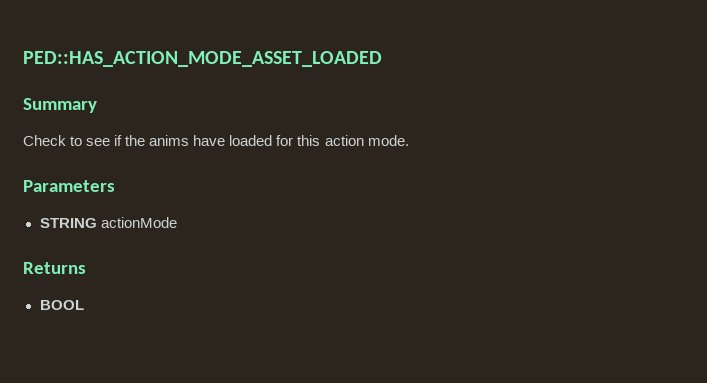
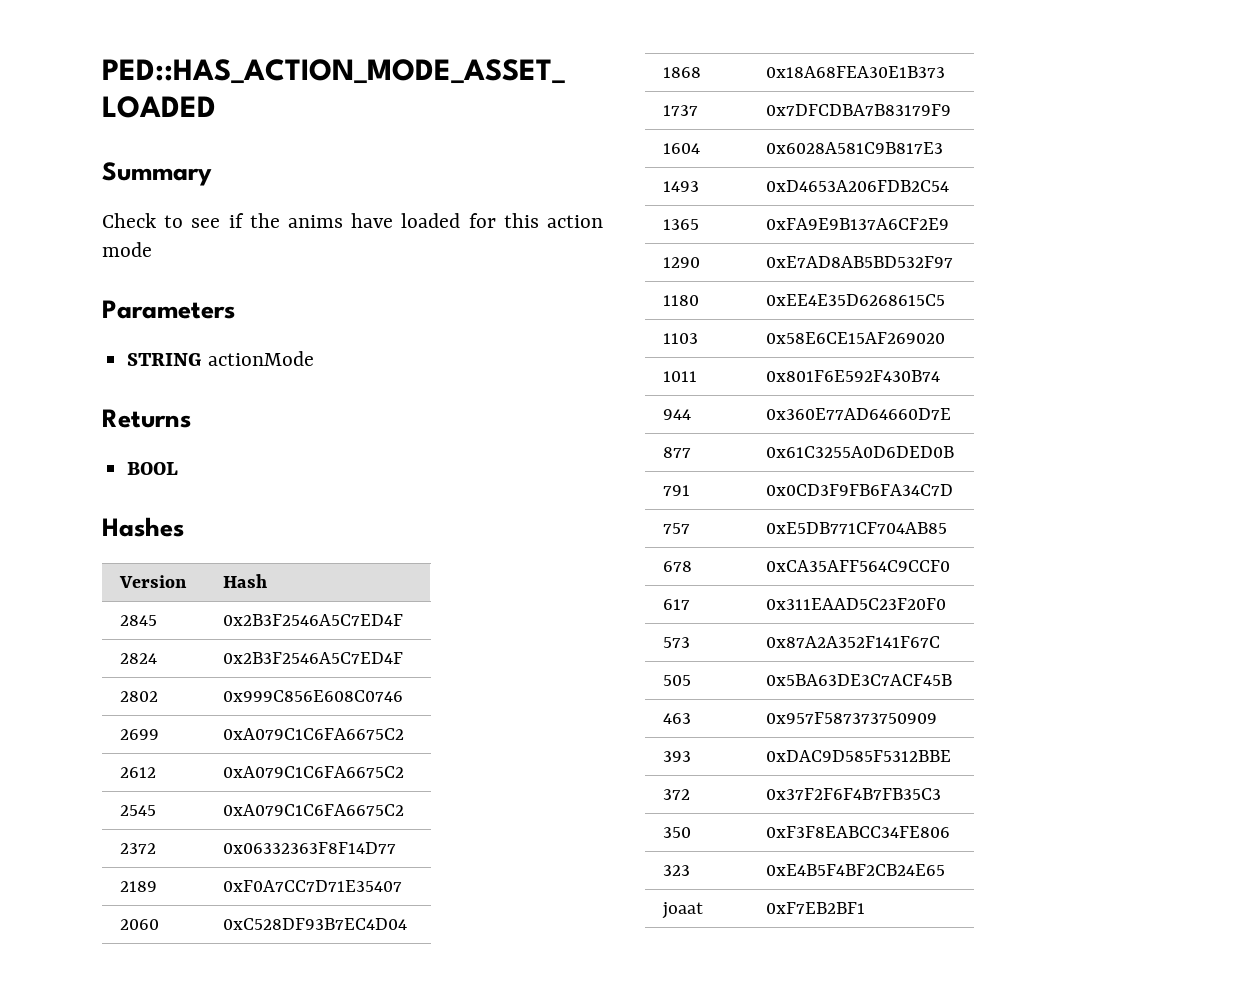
- Check to see if the anims have loaded for this action mode.
+ Check to see if the anims have loaded for this action mode
+ Hashes
+ Version | Hash
+ 2845 | 0x2B3F2546A5C7ED4F
+ 2824 | 0x2B3F2546A5C7ED4F
+ 2802 | 0x999C856E608C0746
+ 2699 | 0xA079C1C6FA6675C2
+ 2612 | 0xA079C1C6FA6675C2
+ 2545 | 0xA079C1C6FA6675C2
+ 2372 | 0x06332363F8F14D77
+ 2189 | 0xF0A7CC7D71E35407
+ 2060 | 0xC528DF93B7EC4D04
+ 1868 | 0x18A68FEA30E1B373
+ 1737 | 0x7DFCDBA7B83179F9
+ 1604 | 0x6028A581C9B817E3
+ 1493 | 0xD4653A206FDB2C54
+ 1365 | 0xFA9E9B137A6CF2E9
+ 1290 | 0xE7AD8AB5BD532F97
+ 1180 | 0xEE4E35D6268615C5
+ 1103 | 0x58E6CE15AF269020
+ 1011 | 0x801F6E592F430B74
+ 944 | 0x360E77AD64660D7E
+ 877 | 0x61C3255A0D6DED0B
+ 791 | 0x0CD3F9FB6FA34C7D
+ 757 | 0xE5DB771CF704AB85
+ 678 | 0xCA35AFF564C9CCF0
+ 617 | 0x311EAAD5C23F20F0
+ 573 | 0x87A2A352F141F67C
+ 505 | 0x5BA63DE3C7ACF45B
+ 463 | 0x957F587373750909
+ 393 | 0xDAC9D585F5312BBE
+ 372 | 0x37F2F6F4B7FB35C3
+ 350 | 0xF3F8EABCC34FE806
+ 323 | 0xE4B5F4BF2CB24E65
+ joaat | 0xF7EB2BF1

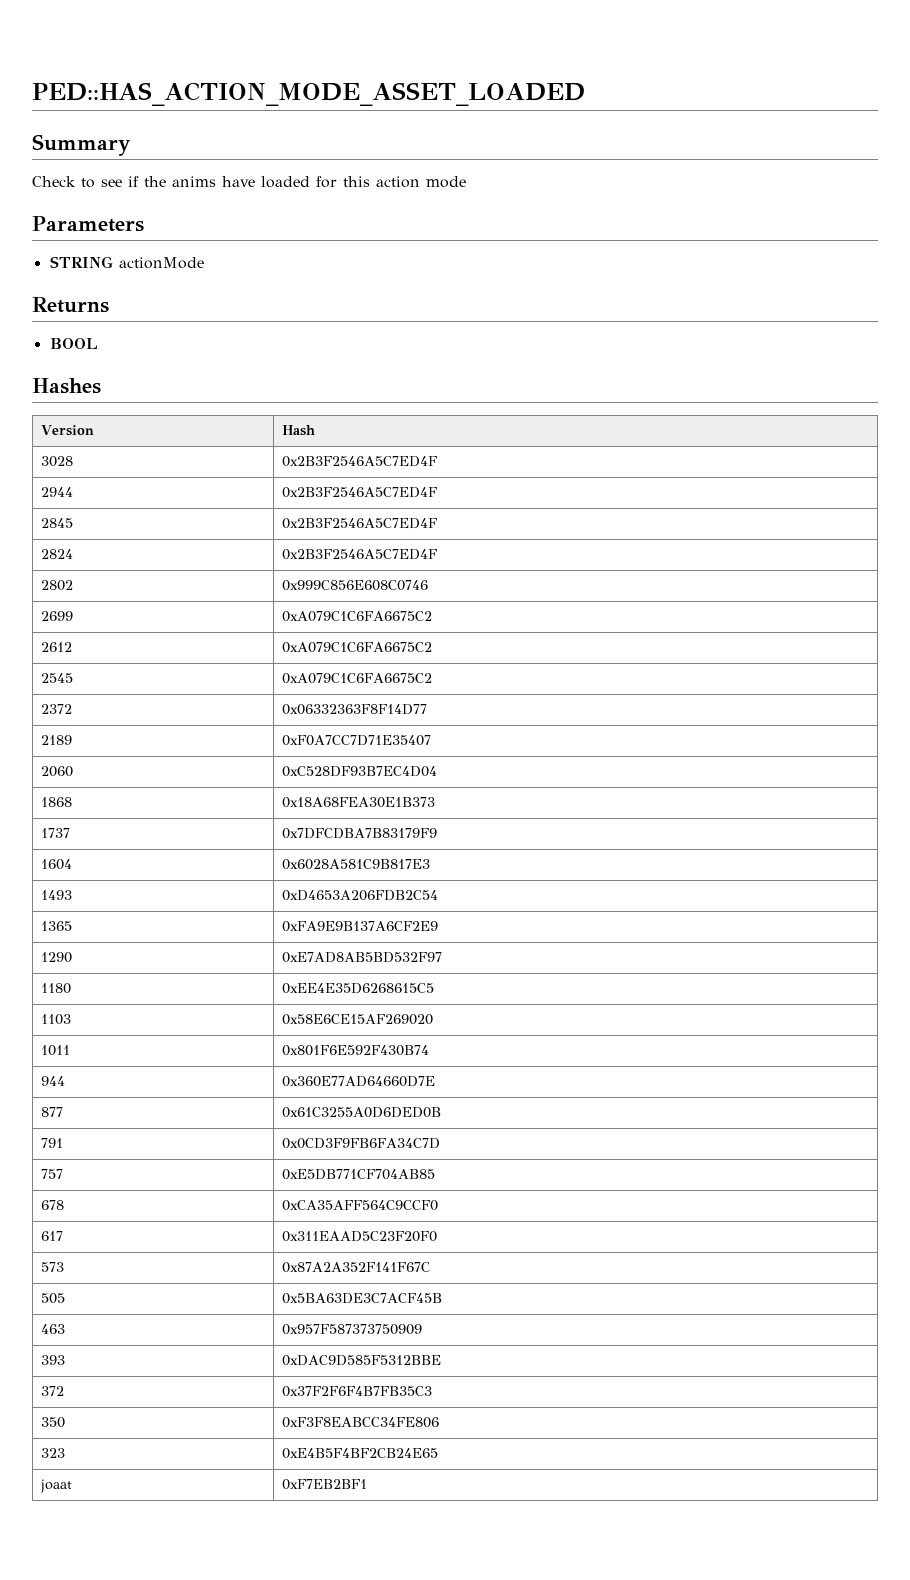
+ 3028 | 0x2B3F2546A5C7ED4F
+ 2944 | 0x2B3F2546A5C7ED4F

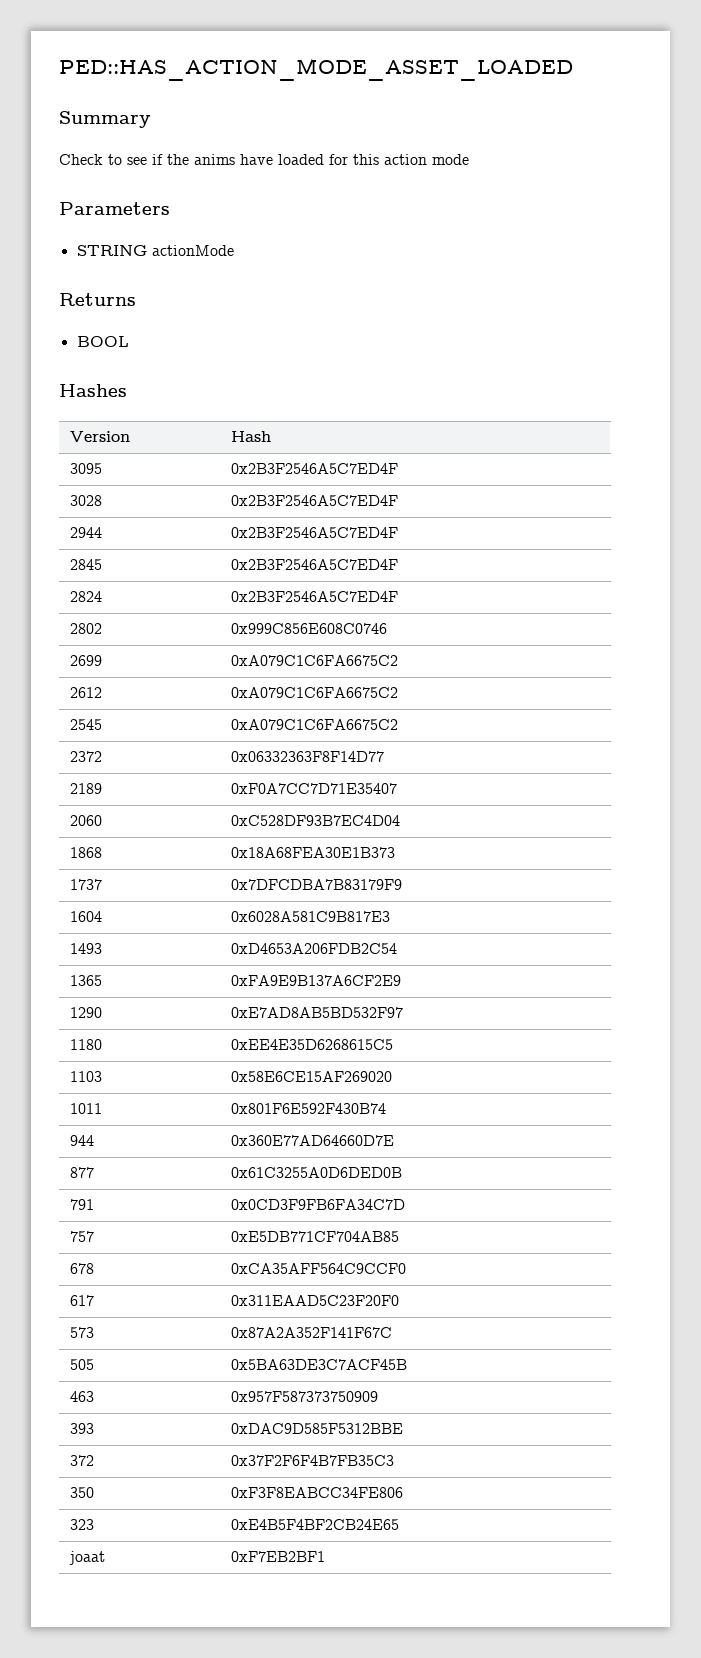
+ 3095 | 0x2B3F2546A5C7ED4F

